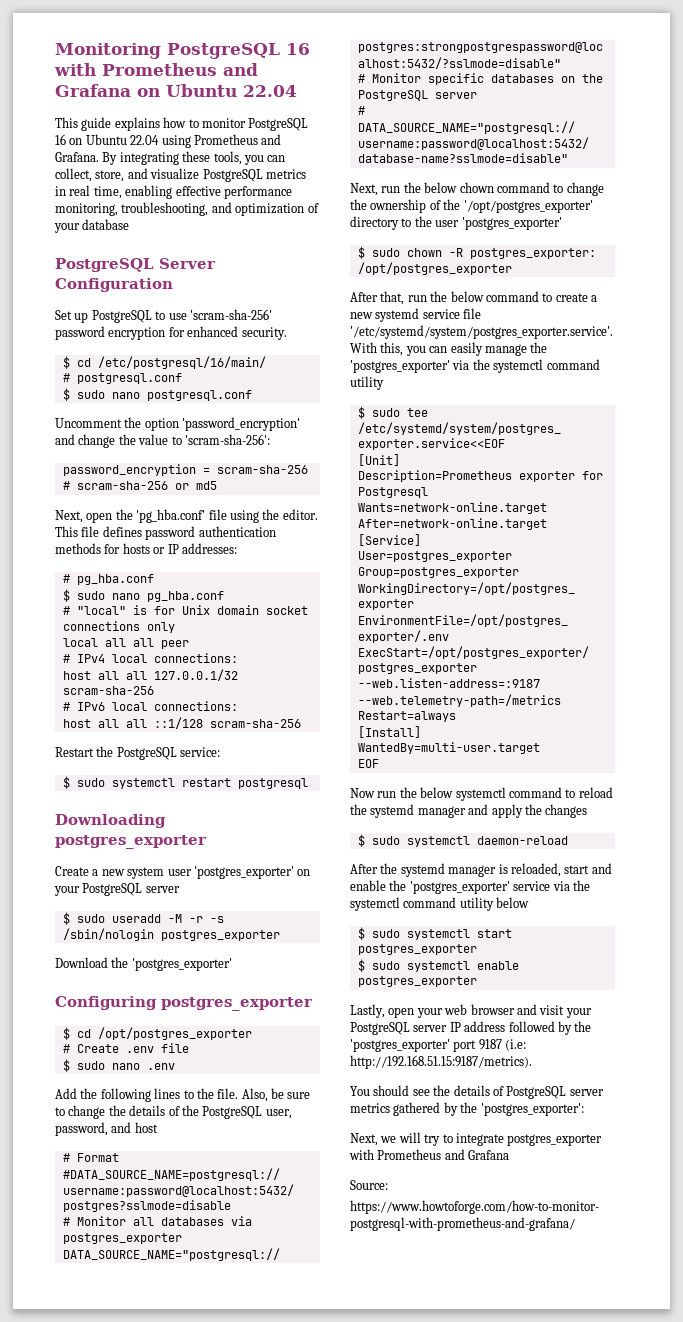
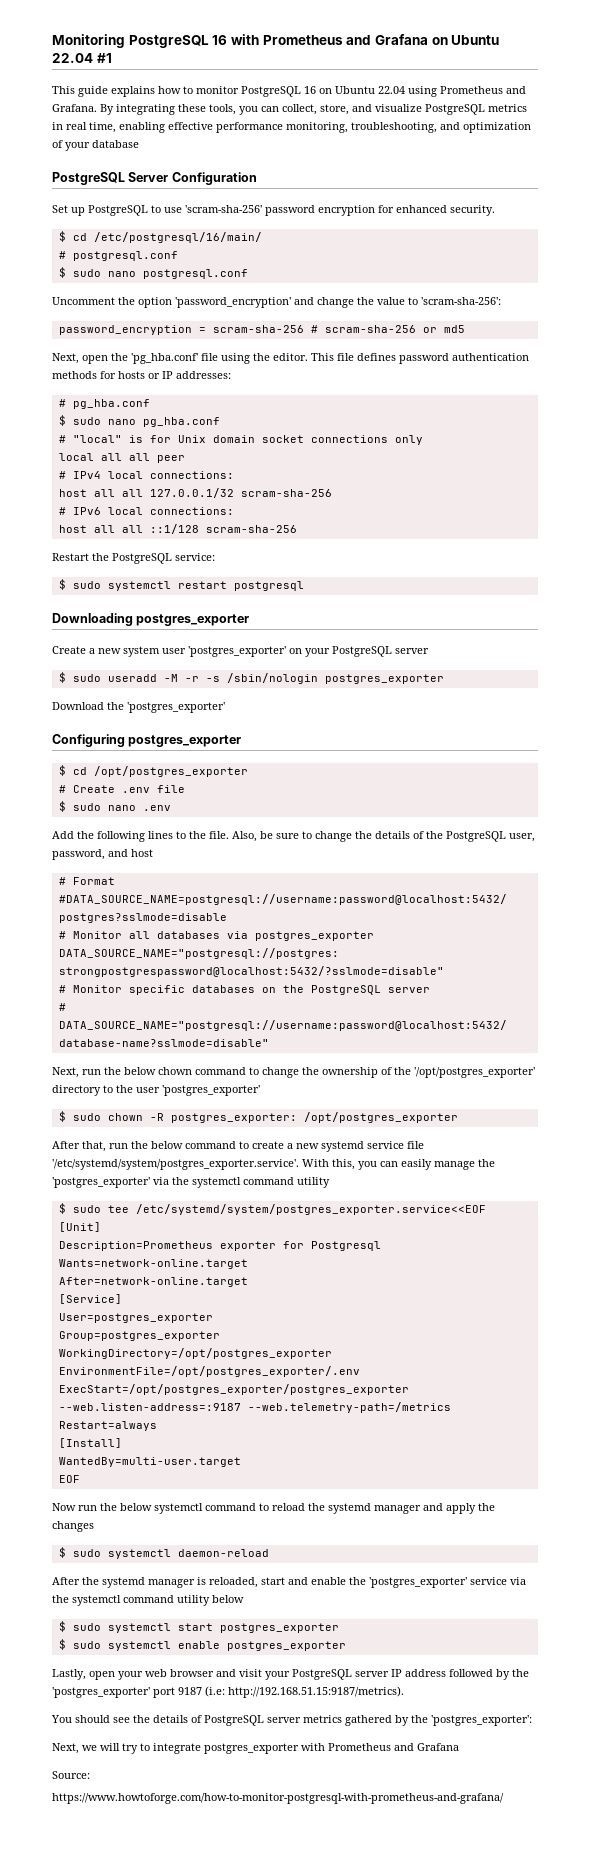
- Monitoring PostgreSQL 16 with Prometheus and Grafana on Ubuntu 22.04
+ Monitoring PostgreSQL 16 with Prometheus and Grafana on Ubuntu 22.04 #1

